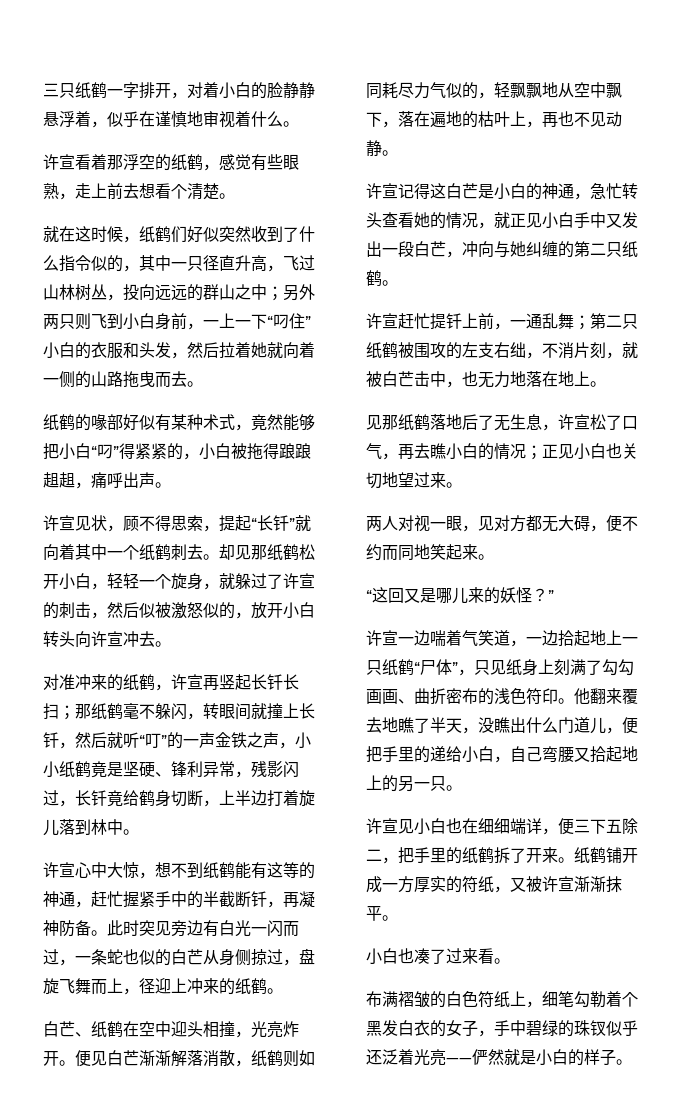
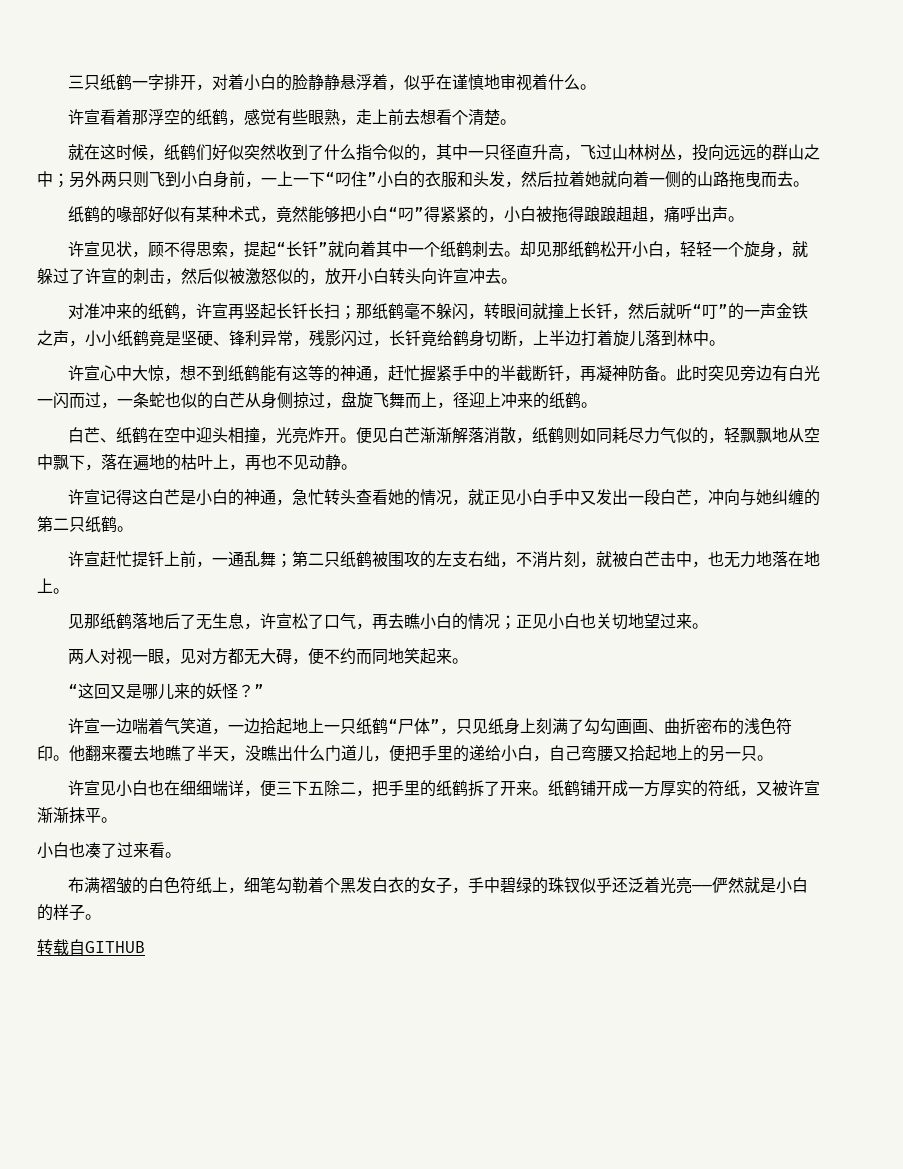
+ 转载自GITHUB

